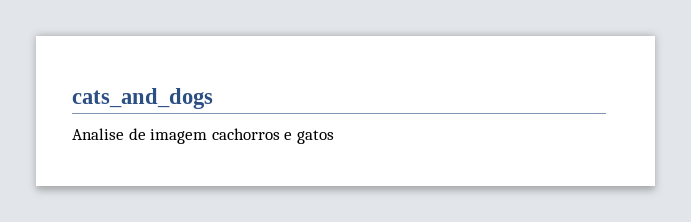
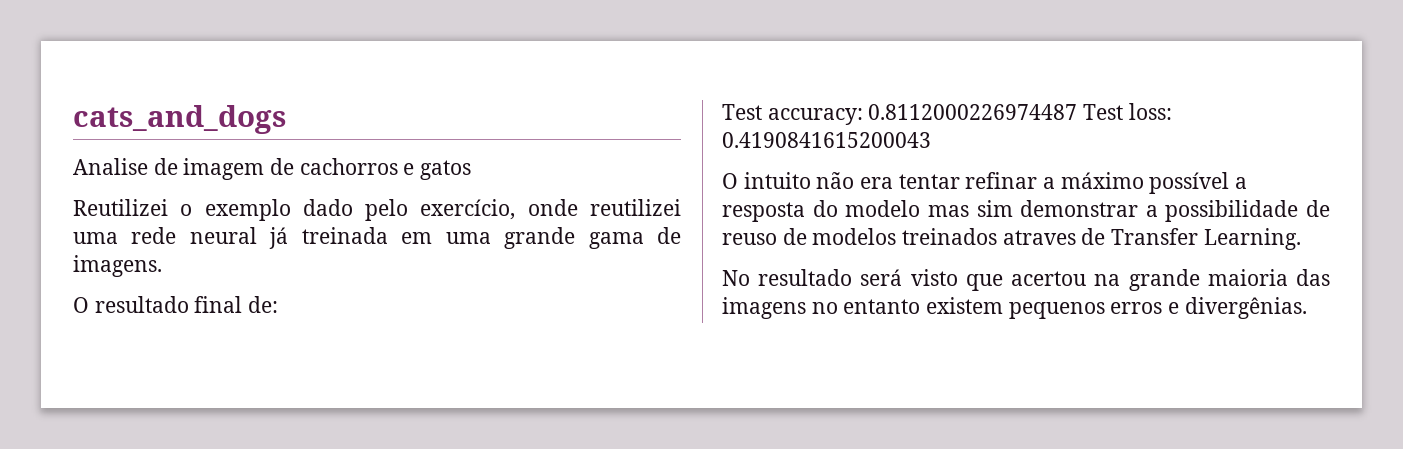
- Analise de imagem cachorros e gatos
+ Analise de imagem de cachorros e gatos
+ Reutilizei o exemplo dado pelo exercício, onde reutilizei uma rede neural já treinada em uma grande gama de imagens.
+ O resultado final de:
+ Test accuracy: 0.8112000226974487 Test loss: 0.4190841615200043
+ O intuito não era tentar refinar a máximo possível a resposta do modelo mas sim demonstrar a possibilidade de reuso de modelos treinados atraves de Transfer Learning.
+ No resultado será visto que acertou na grande maioria das imagens no entanto existem pequenos erros e divergênias.

